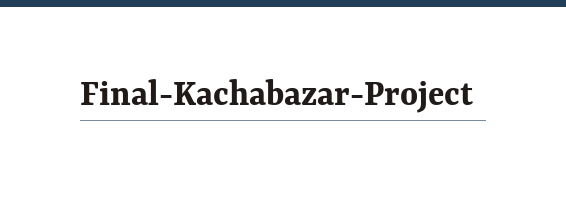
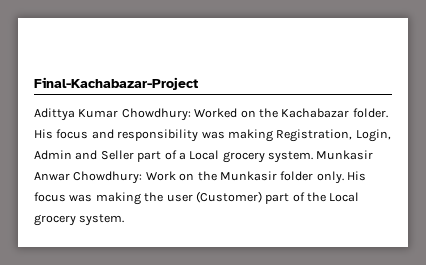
+ Adittya Kumar Chowdhury: Worked on the Kachabazar folder. His focus and responsibility was making Registration, Login, Admin and Seller part of a Local grocery system. Munkasir Anwar Chowdhury: Work on the Munkasir folder only. His focus was making the user (Customer) part of the Local grocery system.

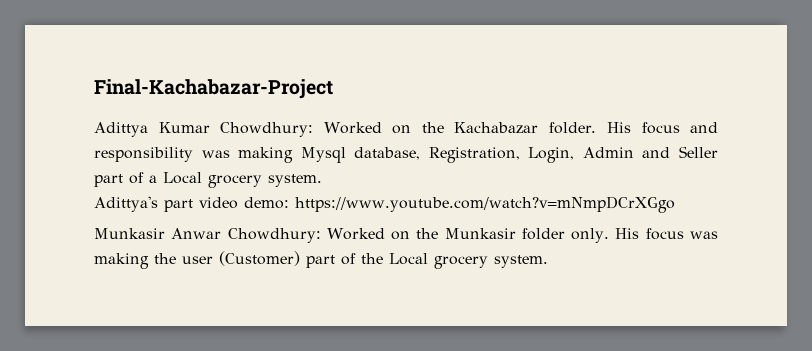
- His focus and responsibility was making Registration, Login, Admin and Seller part of a Local grocery system. Munkasir Anwar Chowdhury: Work on the Munkasir folder only.
+ His focus and responsibility was making Mysql database, Registration, Login, Admin and Seller part of a Local grocery system.
+ Adittya's part video demo: https://www.youtube.com/watch?v=mNmpDCrXGgo
+ Munkasir Anwar Chowdhury: Worked on the Munkasir folder only.

